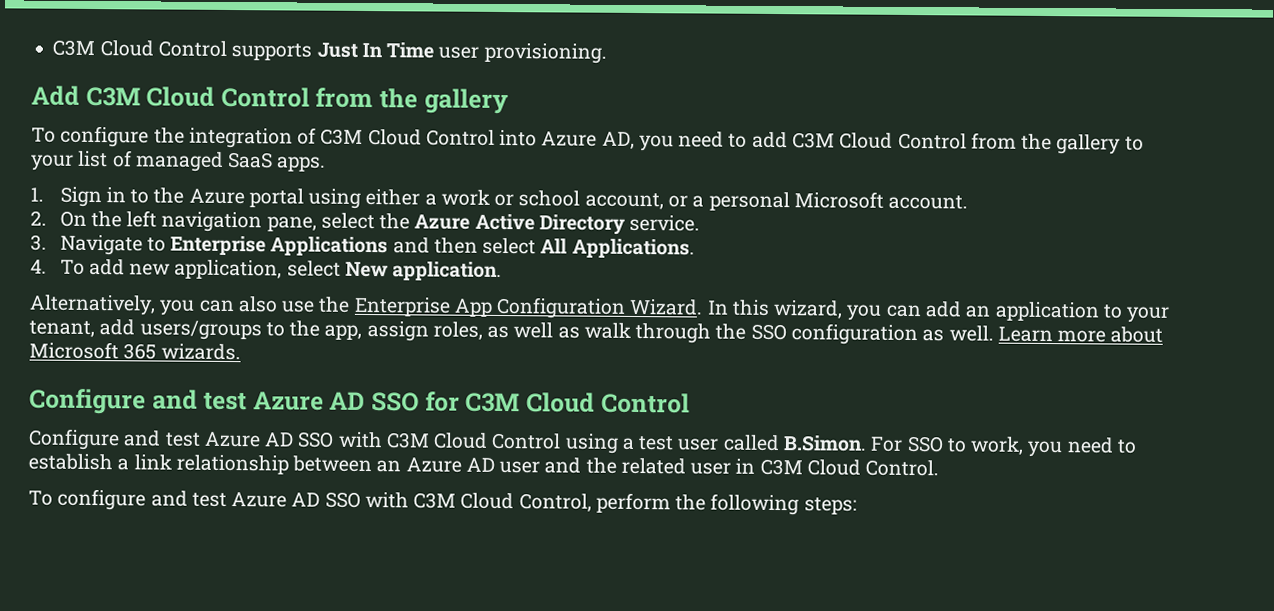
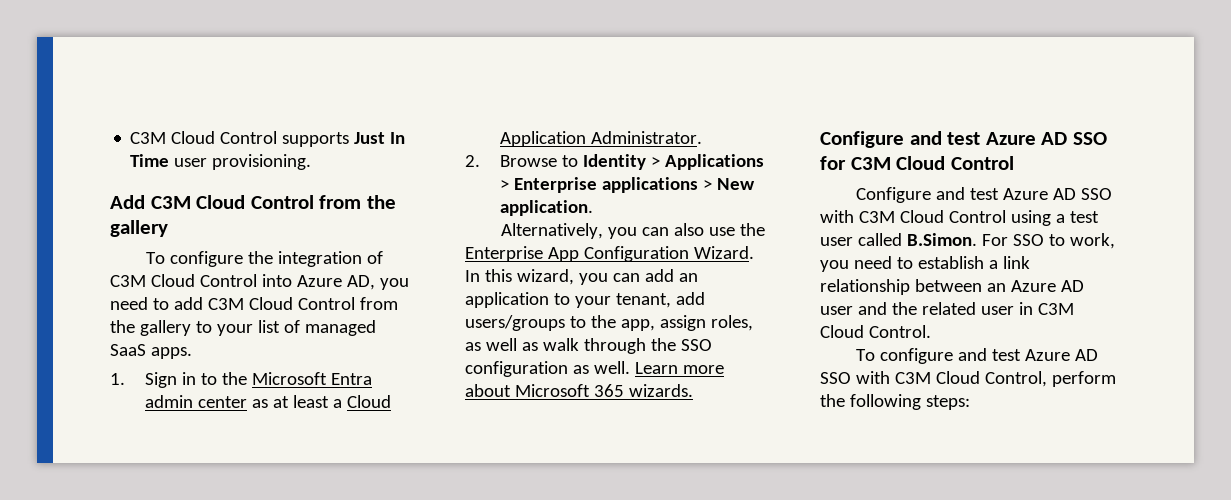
- 1. Sign in to the Azure portal using either a work or school account, or a personal Microsoft account.
- 2. On the left navigation pane, select the Azure Active Directory service.
- 3. Navigate to Enterprise Applications and then select All Applications.
- 4. To add new application, select New application.
+ 1. Sign in to the Microsoft Entra admin center as at least a Cloud Application Administrator.
+ 2. Browse to Identity > Applications > Enterprise applications > New application.

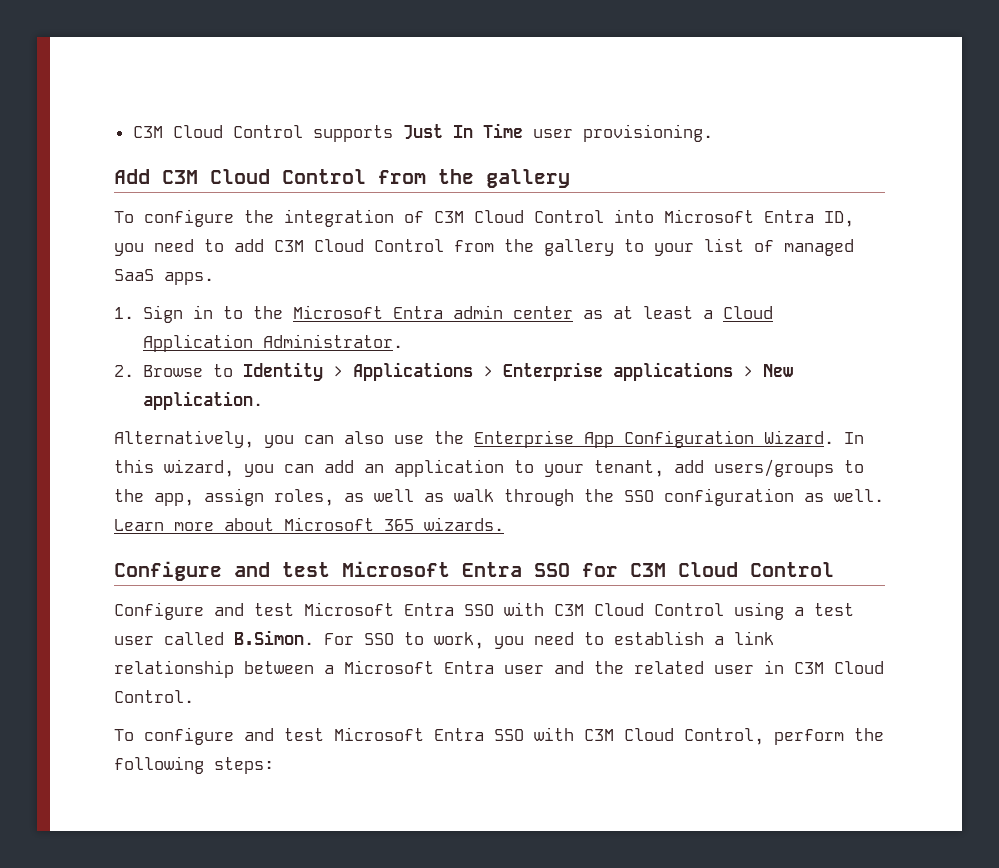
- To configure the integration of C3M Cloud Control into Azure AD, you need to add C3M Cloud Control from the gallery to your list of managed SaaS apps.
+ To configure the integration of C3M Cloud Control into Microsoft Entra ID, you need to add C3M Cloud Control from the gallery to your list of managed SaaS apps.
- Configure and test Azure AD SSO for C3M Cloud Control
+ Configure and test Microsoft Entra SSO for C3M Cloud Control
- Configure and test Azure AD SSO with C3M Cloud Control using a test user called B.Simon. For SSO to work, you need to establish a link relationship between an Azure AD user and the related user in C3M Cloud Control.
+ Configure and test Microsoft Entra SSO with C3M Cloud Control using a test user called B.Simon. For SSO to work, you need to establish a link relationship between a Microsoft Entra user and the related user in C3M Cloud Control.
- To configure and test Azure AD SSO with C3M Cloud Control, perform the following steps:
+ To configure and test Microsoft Entra SSO with C3M Cloud Control, perform the following steps:

